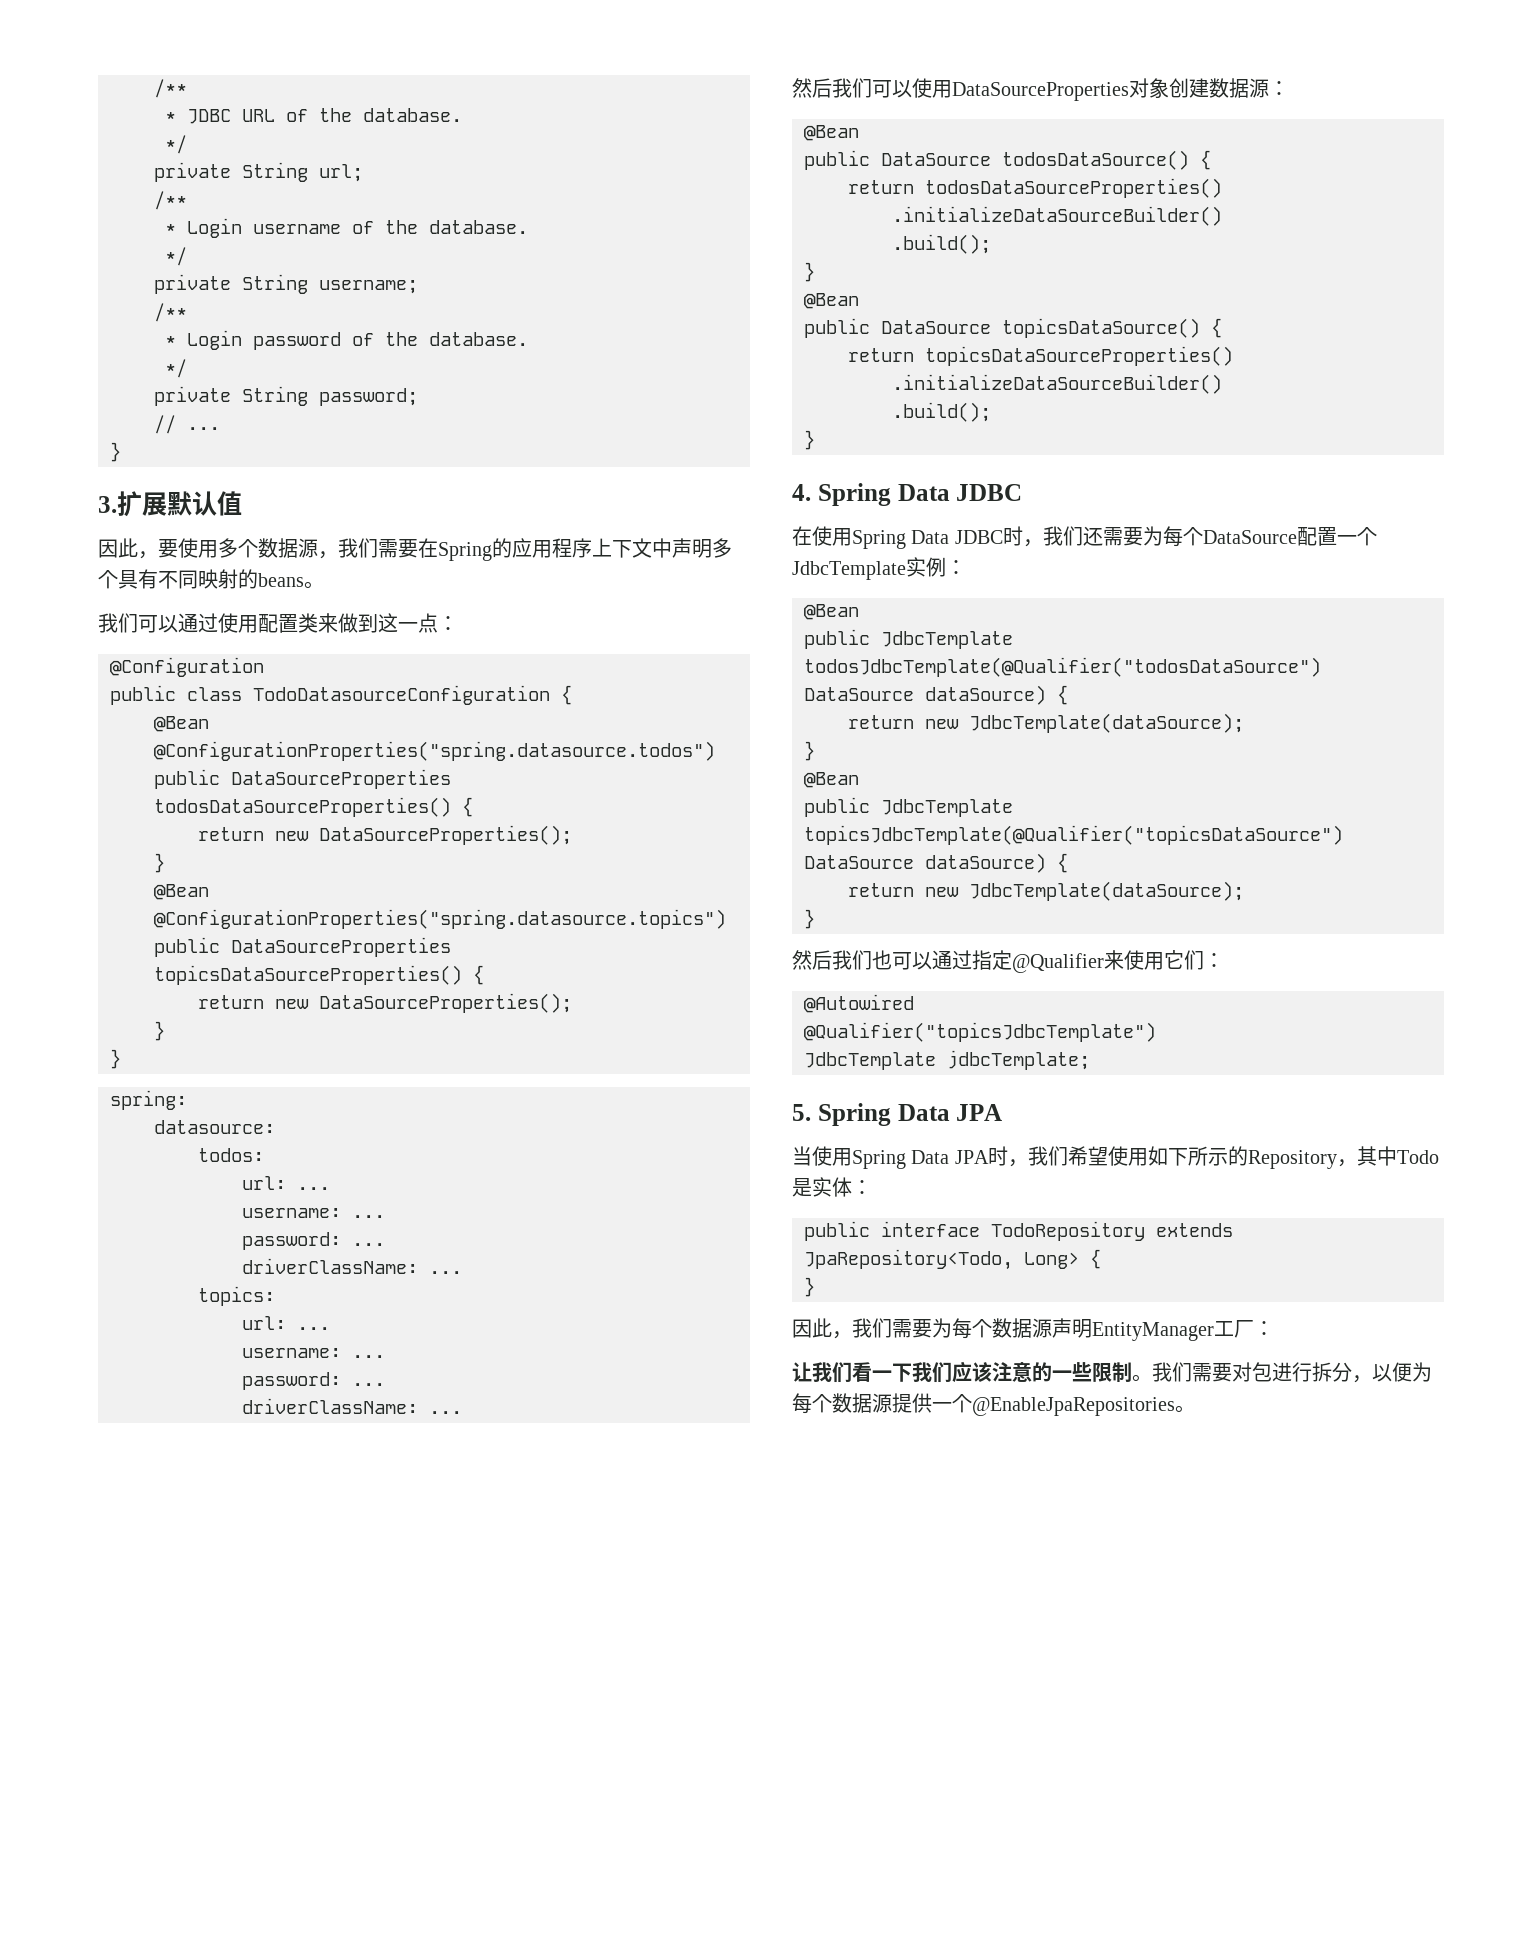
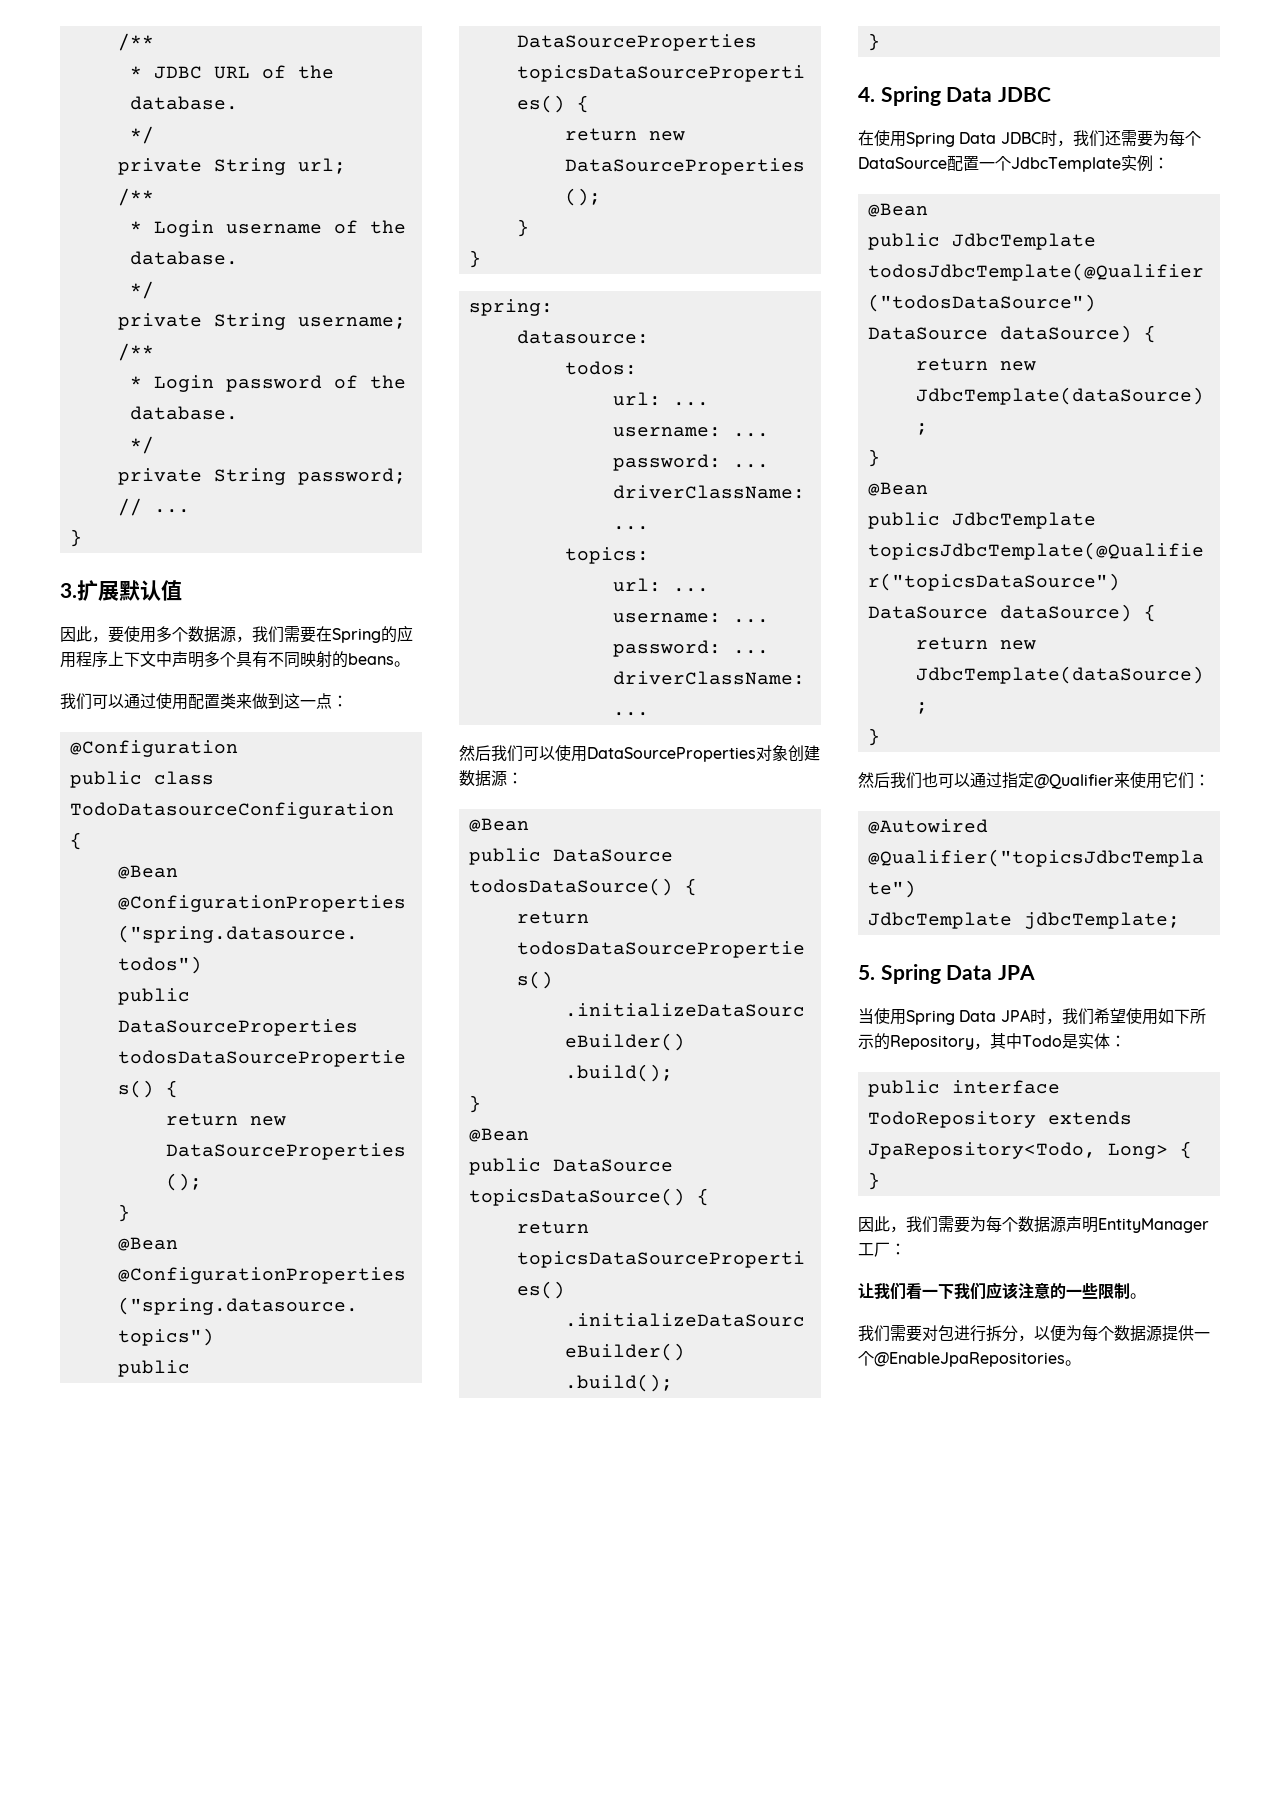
- 让我们看一下我们应该注意的一些限制。我们需要对包进行拆分，以便为每个数据源提供一个@EnableJpaRepositories。
+ 让我们看一下我们应该注意的一些限制。
+ 我们需要对包进行拆分，以便为每个数据源提供一个@EnableJpaRepositories。

